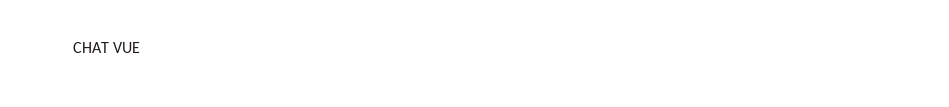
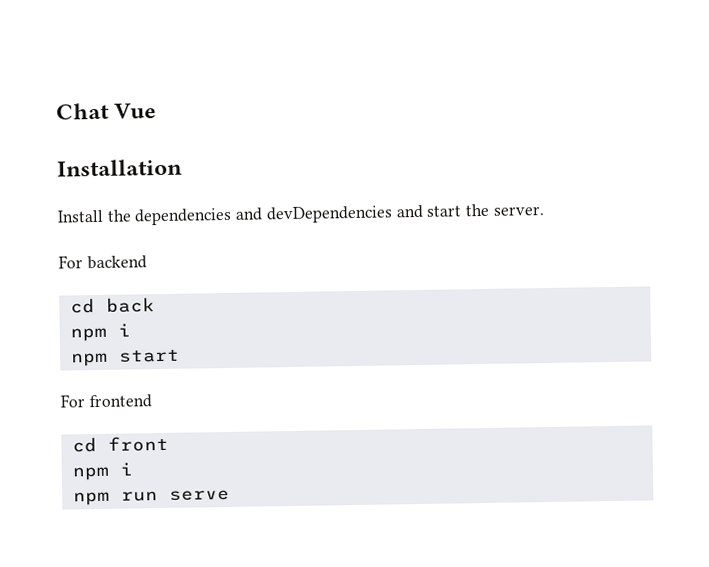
- CHAT VUE
+ Chat Vue
+ Installation
+ Install the dependencies and devDependencies and start the server.
+ For backend
+ cd back
+ npm i
+ npm start
+ For frontend
+ cd front
+ npm i
+ npm run serve

